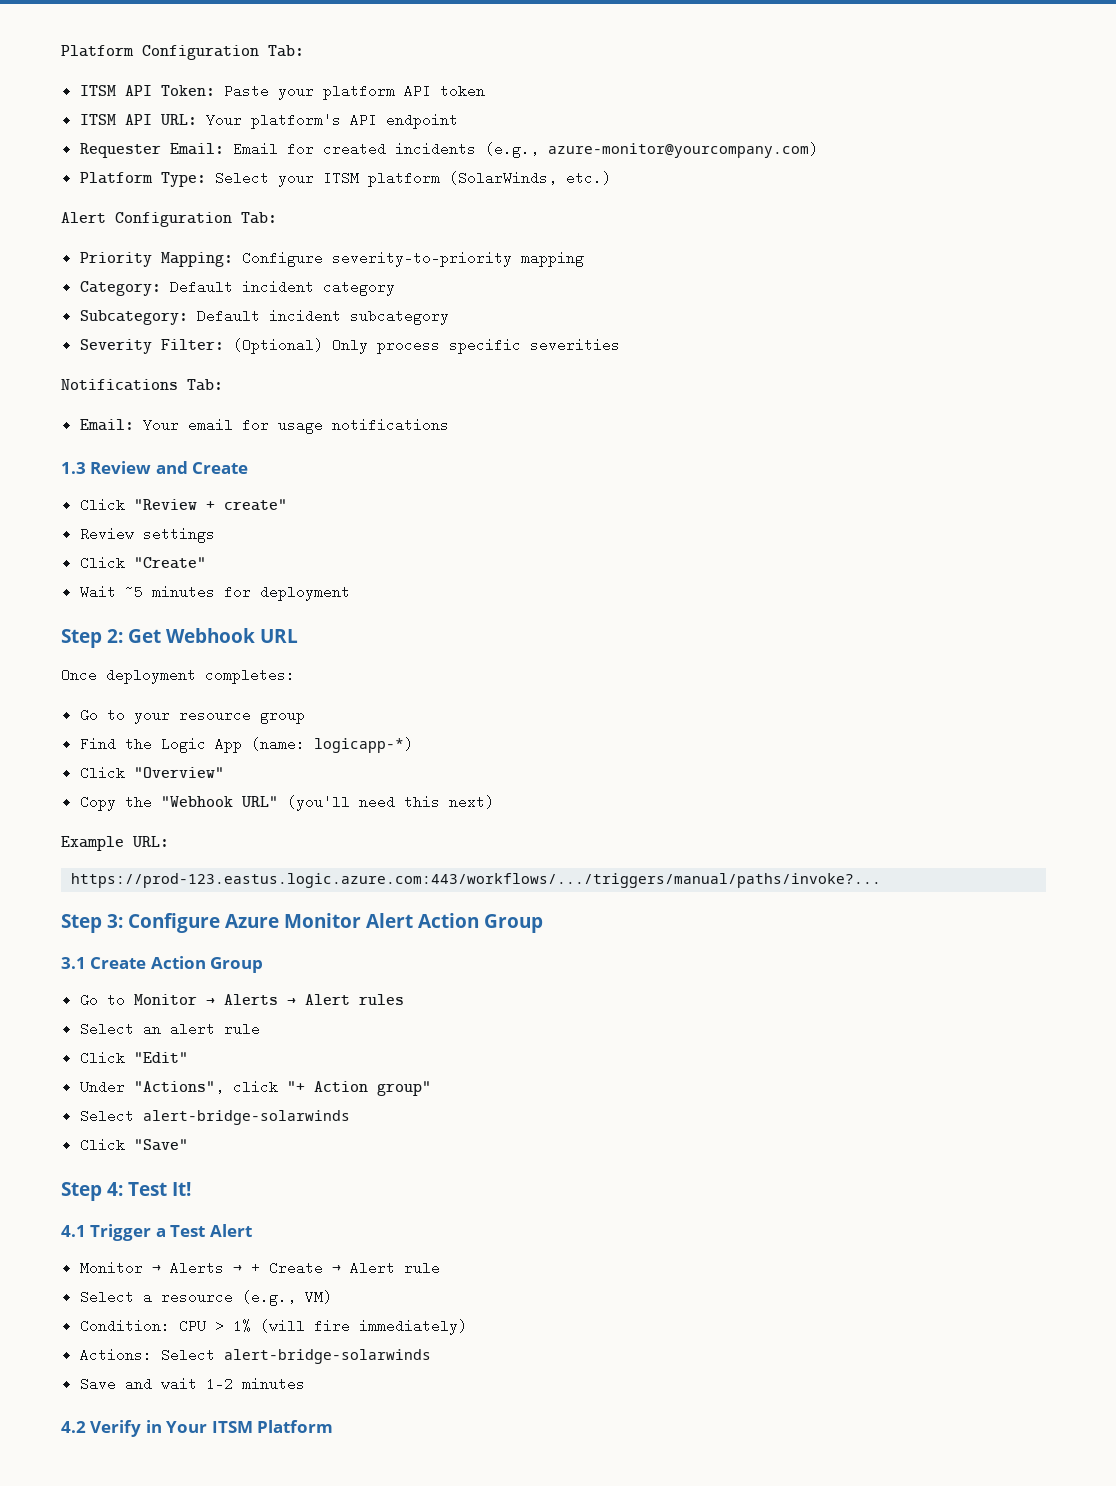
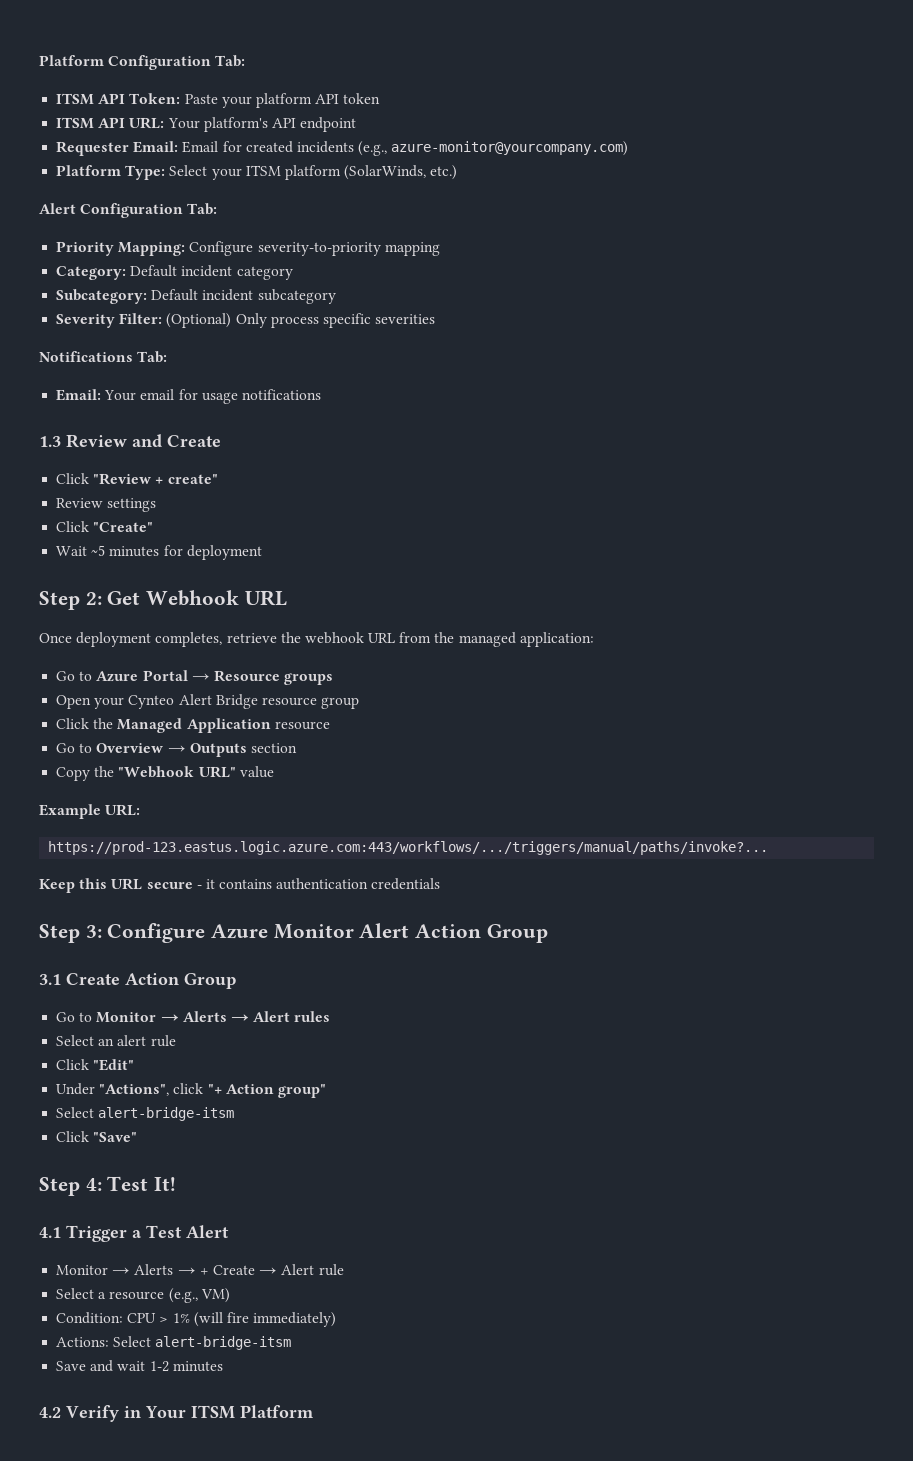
- Once deployment completes:
- Go to your resource group
- Find the Logic App (name: logicapp-*)
- Click "Overview"
+ Once deployment completes, retrieve the webhook URL from the managed application:
+ Go to Azure Portal → Resource groups
+ Open your Cynteo Alert Bridge resource group
+ Click the Managed Application resource
+ Go to Overview → Outputs section
- Copy the "Webhook URL" (you'll need this next)
+ Copy the "Webhook URL" value
+ Keep this URL secure - it contains authentication credentials
  Under "Actions", click "+ Action group"
- Select alert-bridge-solarwinds
+ Select alert-bridge-itsm
- Actions: Select alert-bridge-solarwinds
+ Actions: Select alert-bridge-itsm

